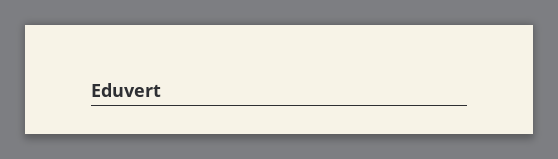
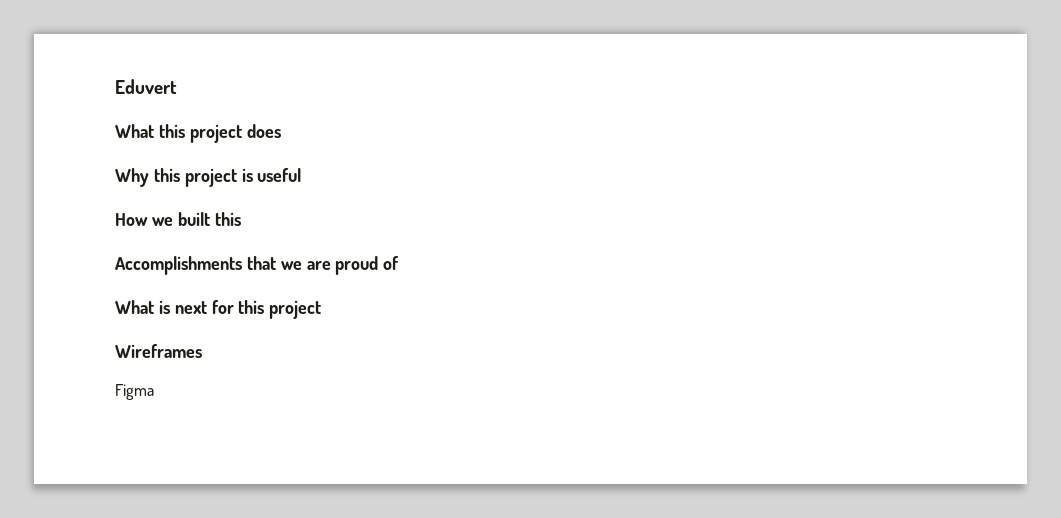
+ What this project does
+ Why this project is useful
+ How we built this
+ Accomplishments that we are proud of
+ What is next for this project
+ Wireframes
+ Figma

